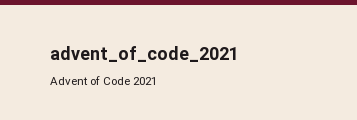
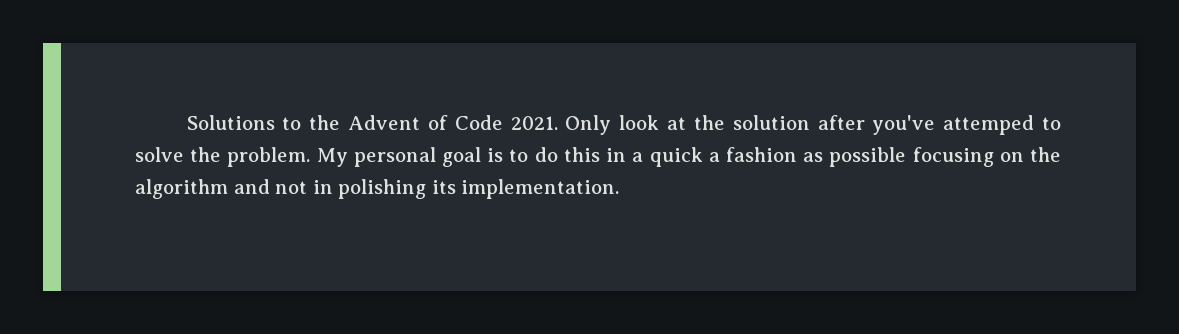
- advent_of_code_2021
- Advent of Code 2021
+ Solutions to the Advent of Code 2021. Only look at the solution after you've attemped to solve the problem. My personal goal is to do this in a quick a fashion as possible focusing on the algorithm and not in polishing its implementation.

